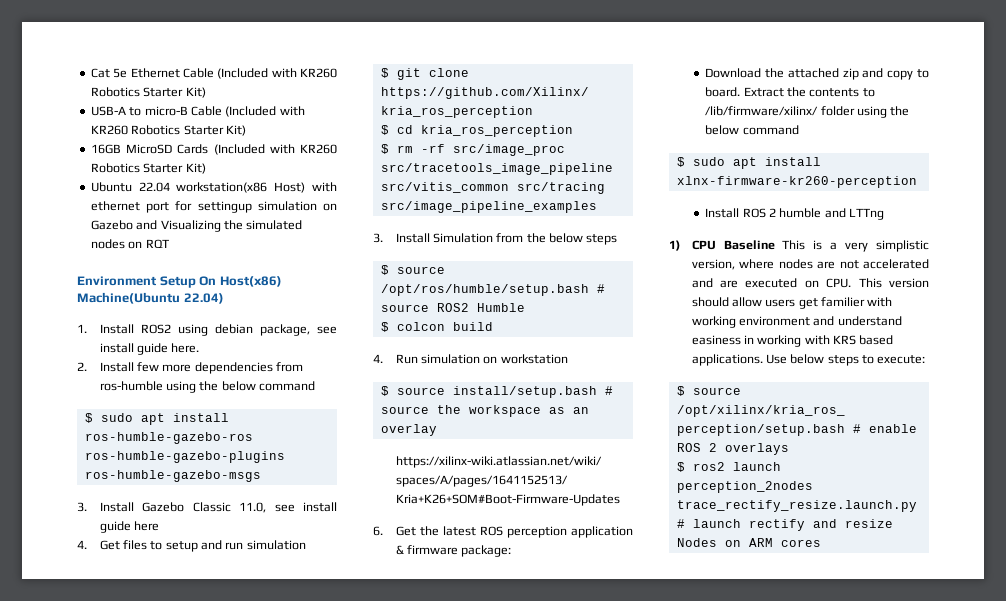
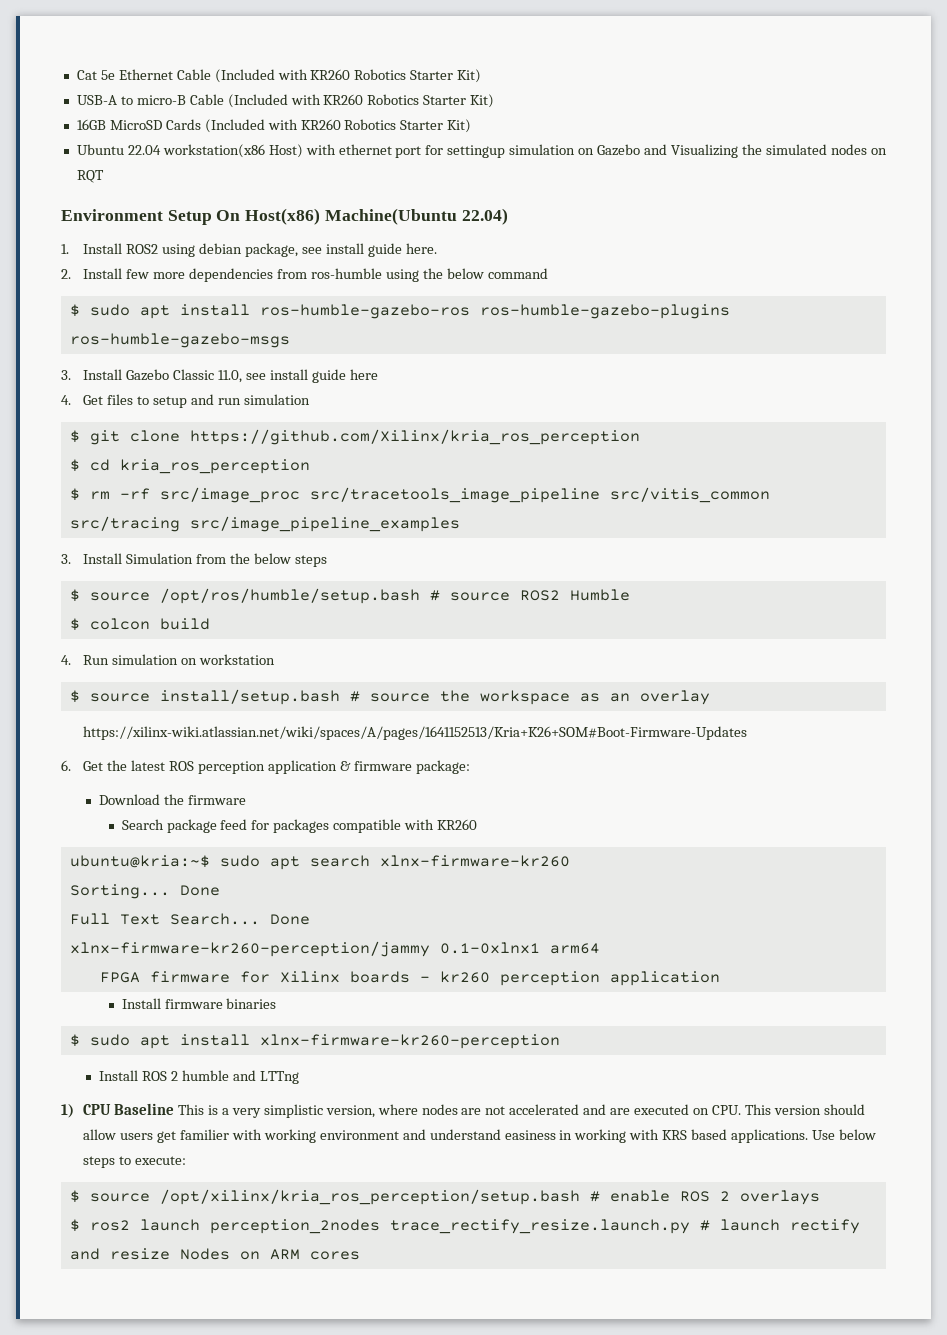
- Download the attached zip and copy to board. Extract the contents to /lib/firmware/xilinx/ folder using the below command
+ Download the firmware
+ Search package feed for packages compatible with KR260
+ ubuntu@kria:~$ sudo apt search xlnx-firmware-kr260
+ Sorting... Done
+ Full Text Search... Done
+ xlnx-firmware-kr260-perception/jammy 0.1-0xlnx1 arm64
+ FPGA firmware for Xilinx boards - kr260 perception application
+ Install firmware binaries

